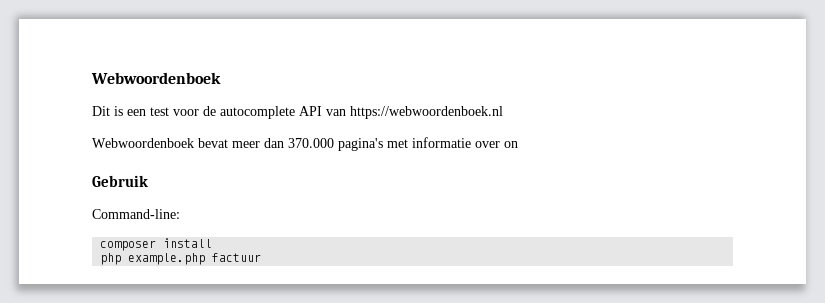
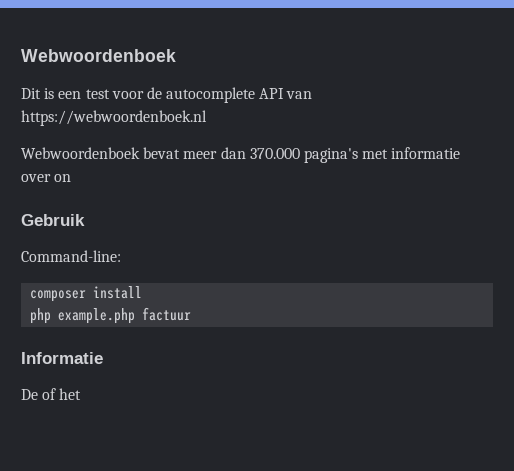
+ Informatie
+ De of het

